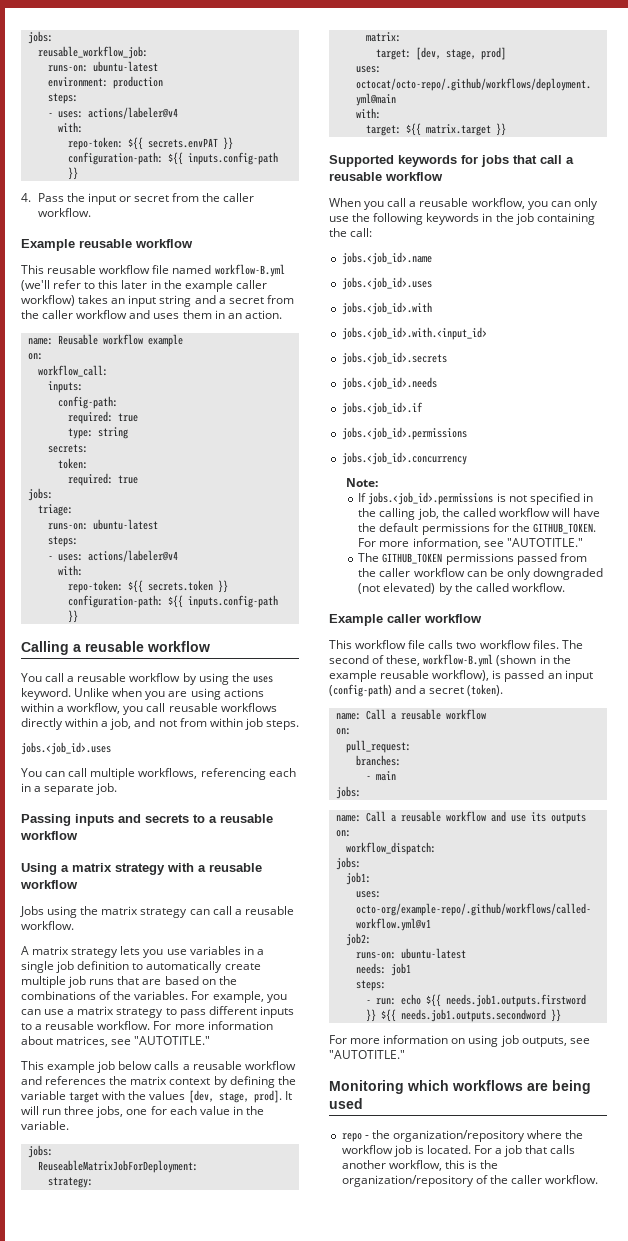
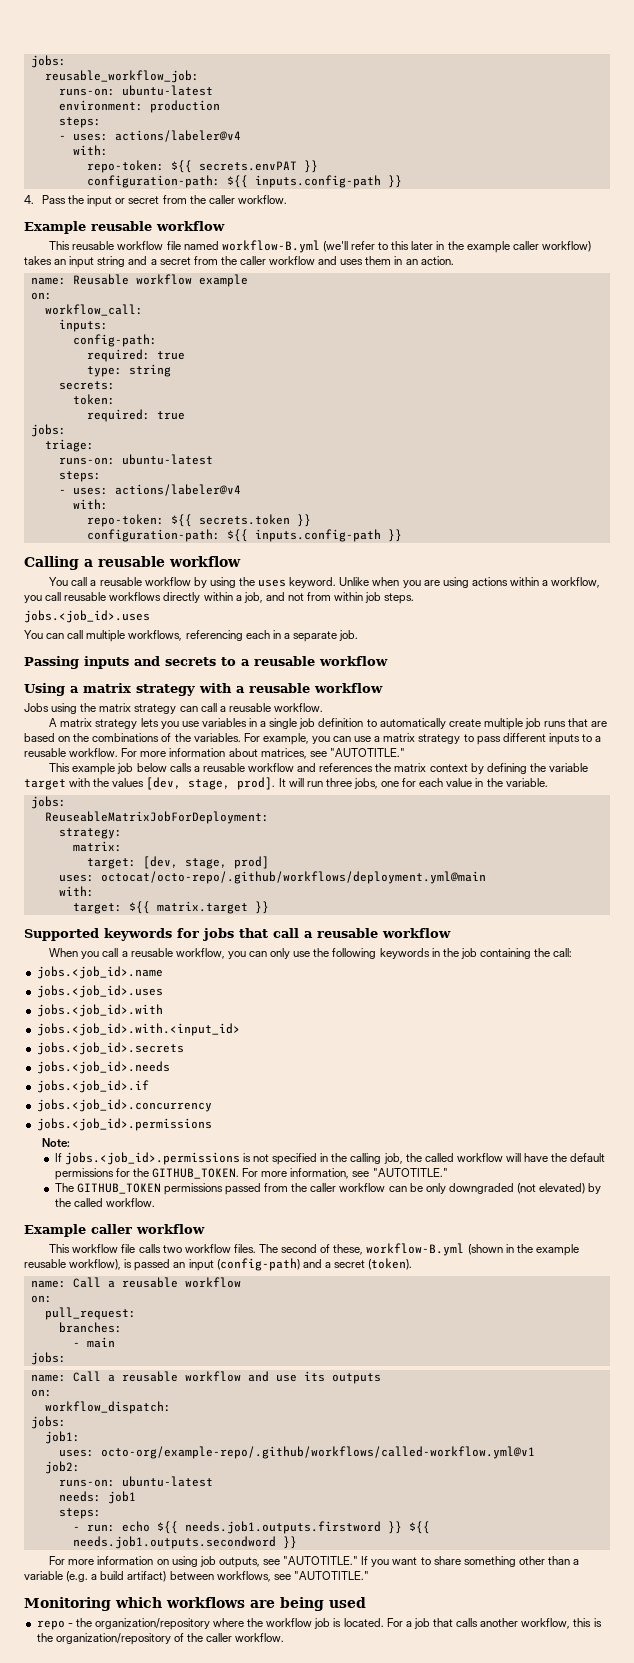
  jobs.<job_id>.if
+ jobs.<job_id>.concurrency
  jobs.<job_id>.permissions
- jobs.<job_id>.concurrency
+ If you want to share something other than a variable (e.g. a build artifact) between workflows, see "AUTOTITLE."

